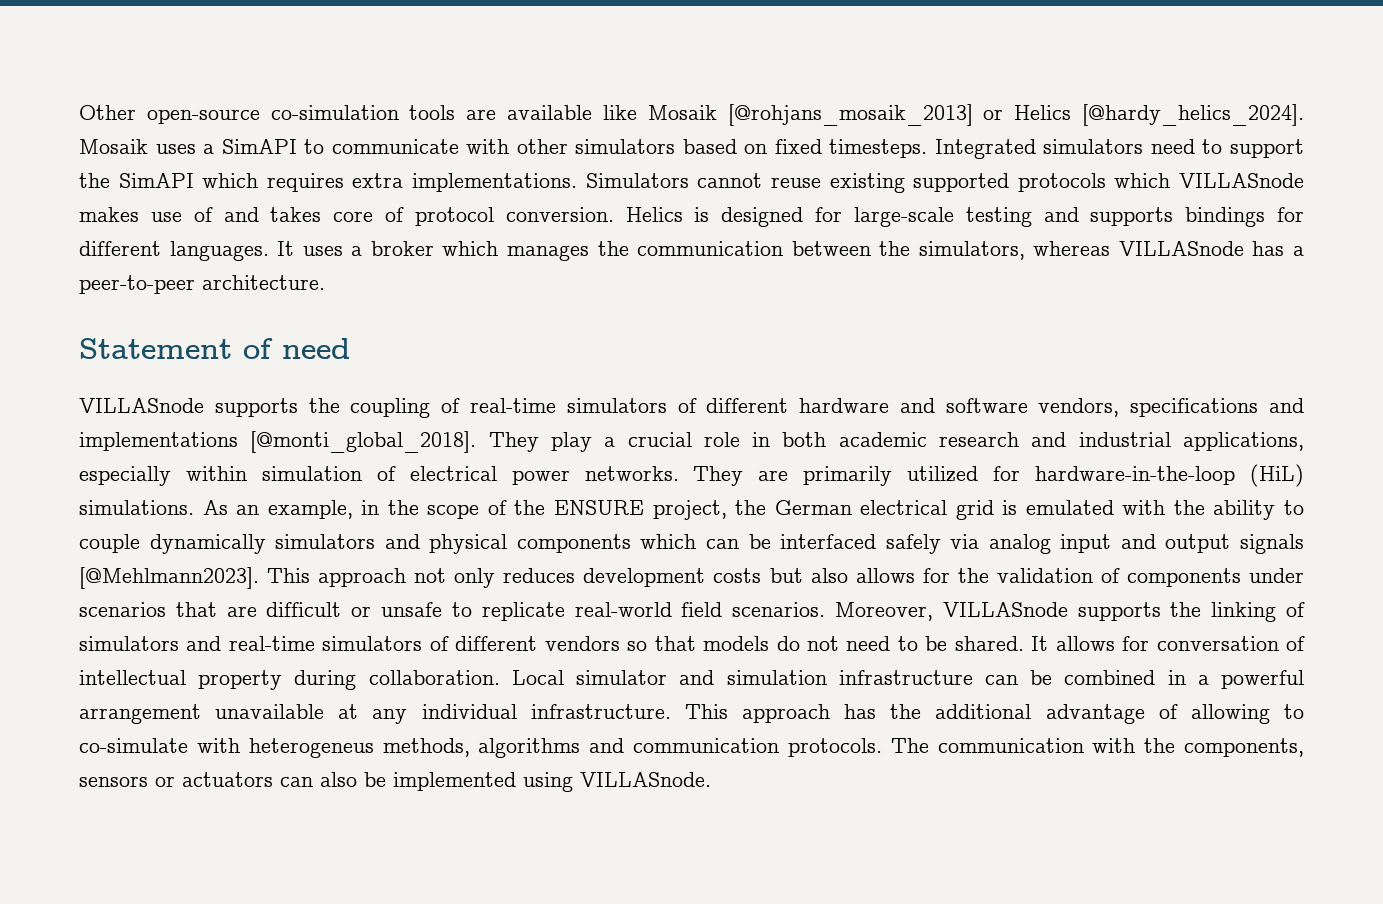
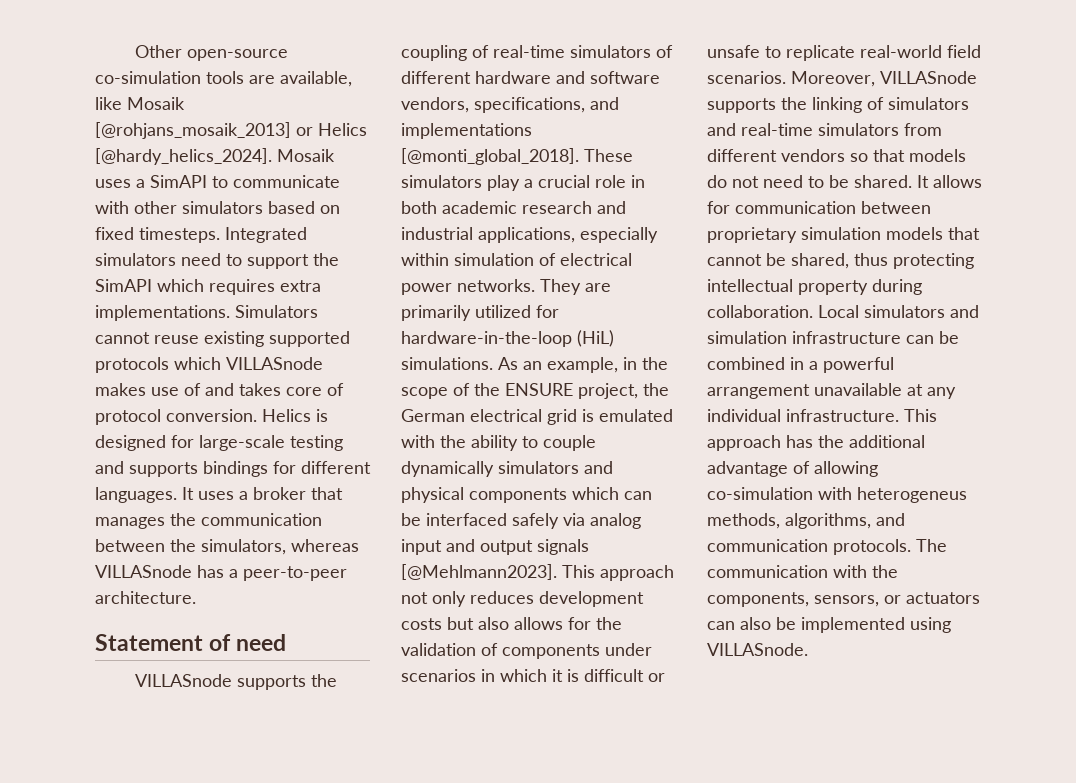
- Other open-source co-simulation tools are available like Mosaik [@rohjans_mosaik_2013] or Helics [@hardy_helics_2024].
+ Other open-source co-simulation tools are available, like Mosaik [@rohjans_mosaik_2013] or Helics [@hardy_helics_2024].
- It uses a broker which manages the communication between the simulators, whereas VILLASnode has a peer-to-peer architecture.
+ It uses a broker that manages the communication between the simulators, whereas VILLASnode has a peer-to-peer architecture.
- VILLASnode supports the coupling of real-time simulators of different hardware and software vendors, specifications and implementations [@monti_global_2018].
+ VILLASnode supports the coupling of real-time simulators of different hardware and software vendors, specifications, and implementations [@monti_global_2018].
- They play a crucial role in both academic research and industrial applications, especially within simulation of electrical power networks.
+ These simulators play a crucial role in both academic research and industrial applications, especially within simulation of electrical power networks.
- This approach not only reduces development costs but also allows for the validation of components under scenarios that are difficult or unsafe to replicate real-world field scenarios.
+ This approach not only reduces development costs but also allows for the validation of components under scenarios in which it is difficult or unsafe to replicate real-world field scenarios.
- Moreover, VILLASnode supports the linking of simulators and real-time simulators of different vendors so that models do not need to be shared.
+ Moreover, VILLASnode supports the linking of simulators and real-time simulators from different vendors so that models do not need to be shared.
- It allows for conversation of intellectual property during collaboration.
+ It allows for communication between proprietary simulation models that cannot be shared, thus protecting intellectual property during collaboration.
- Local simulator and simulation infrastructure can be combined in a powerful arrangement unavailable at any individual infrastructure.
+ Local simulators and simulation infrastructure can be combined in a powerful arrangement unavailable at any individual infrastructure.
- This approach has the additional advantage of allowing to co-simulate with heterogeneus methods, algorithms and communication protocols.
+ This approach has the additional advantage of allowing co-simulation with heterogeneus methods, algorithms, and communication protocols.
- The communication with the components, sensors or actuators can also be implemented using VILLASnode.
+ The communication with the components, sensors, or actuators can also be implemented using VILLASnode.

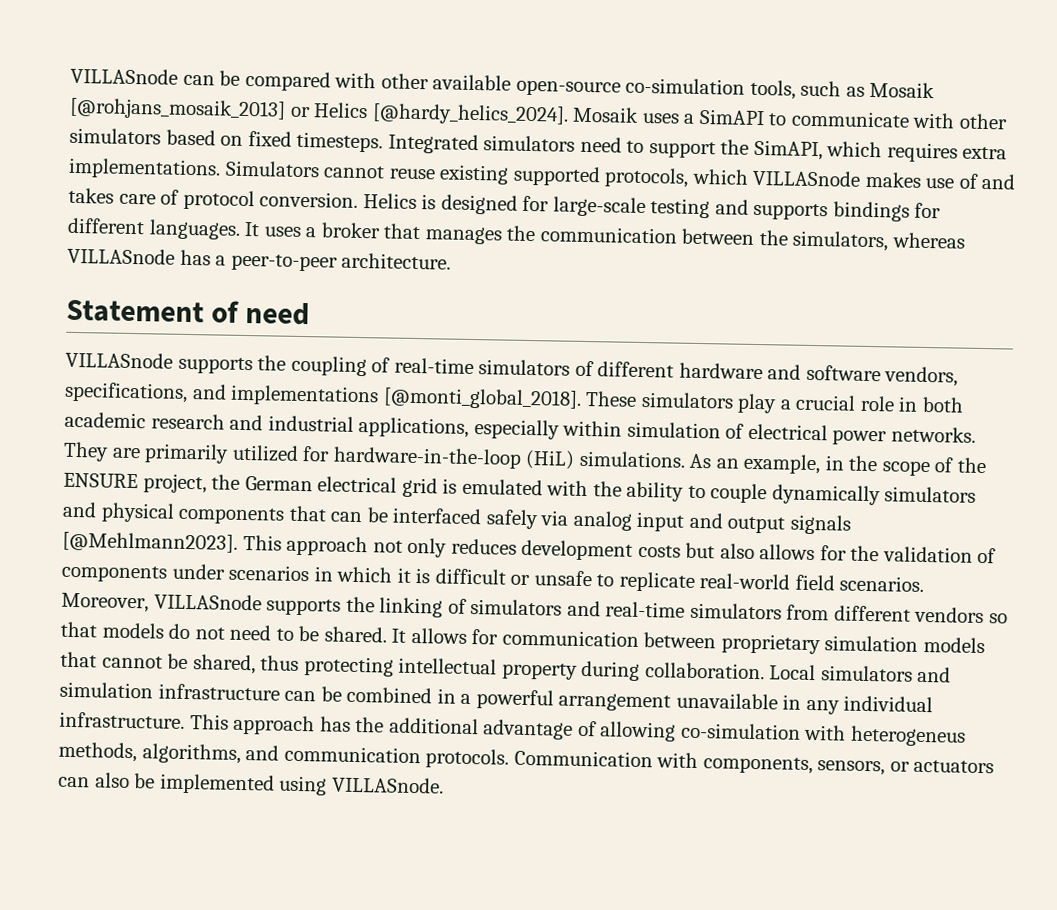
- Other open-source co-simulation tools are available, like Mosaik [@rohjans_mosaik_2013] or Helics [@hardy_helics_2024].
+ VILLASnode can be compared with other available open-source co-simulation tools, such as Mosaik [@rohjans_mosaik_2013] or Helics [@hardy_helics_2024].
- Integrated simulators need to support the SimAPI which requires extra implementations.
+ Integrated simulators need to support the SimAPI, which requires extra implementations.
- Simulators cannot reuse existing supported protocols which VILLASnode makes use of and takes core of protocol conversion.
+ Simulators cannot reuse existing supported protocols, which VILLASnode makes use of and takes care of protocol conversion.
- As an example, in the scope of the ENSURE project, the German electrical grid is emulated with the ability to couple dynamically simulators and physical components which can be interfaced safely via analog input and output signals [@Mehlmann2023].
+ As an example, in the scope of the ENSURE project, the German electrical grid is emulated with the ability to couple dynamically simulators and physical components that can be interfaced safely via analog input and output signals [@Mehlmann2023].
- Local simulators and simulation infrastructure can be combined in a powerful arrangement unavailable at any individual infrastructure.
+ Local simulators and simulation infrastructure can be combined in a powerful arrangement unavailable in any individual infrastructure.
- The communication with the components, sensors, or actuators can also be implemented using VILLASnode.
+ Communication with components, sensors, or actuators can also be implemented using VILLASnode.

